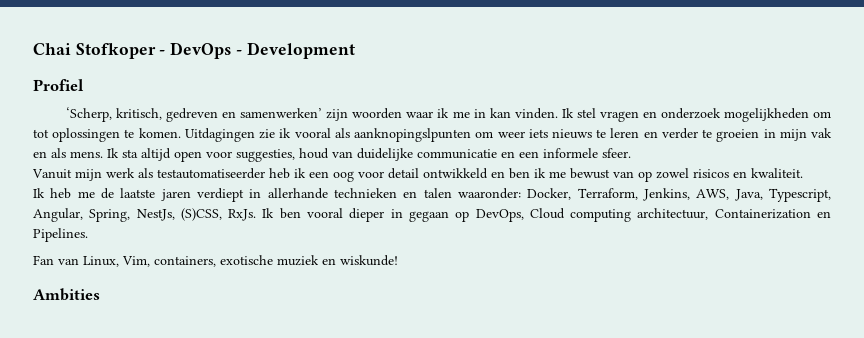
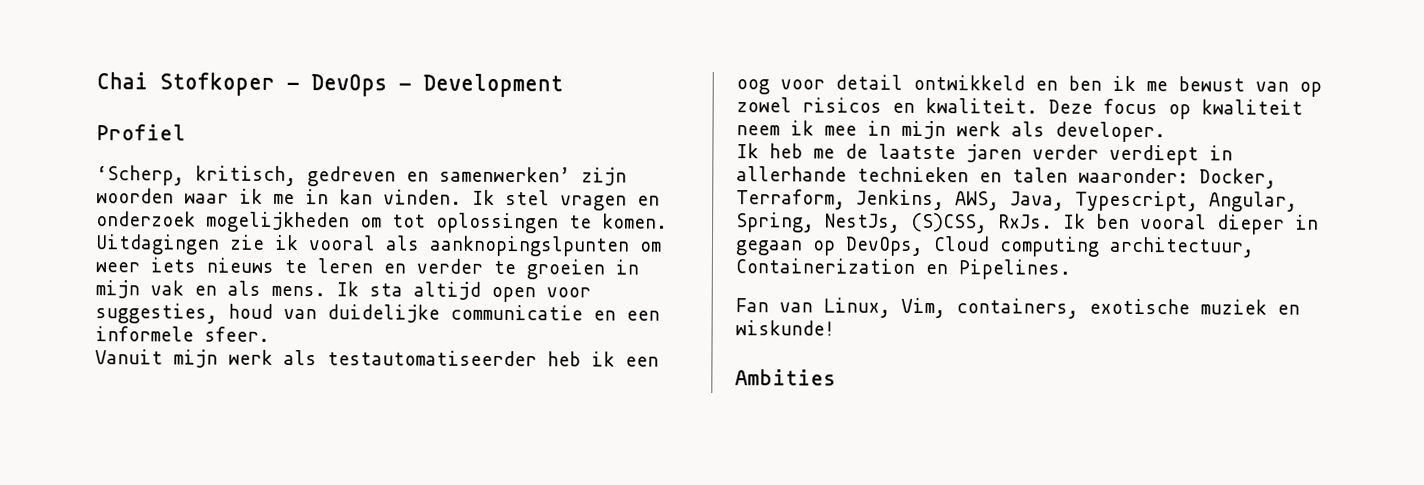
+ Deze focus op kwaliteit neem ik mee in mijn werk als developer.
- Ik heb me de laatste jaren verdiept in allerhande technieken en talen waaronder: Docker, Terraform, Jenkins, AWS, Java, Typescript, Angular, Spring, NestJs, (S)CSS, RxJs.
+ Ik heb me de laatste jaren verder verdiept in allerhande technieken en talen waaronder: Docker, Terraform, Jenkins, AWS, Java, Typescript, Angular, Spring, NestJs, (S)CSS, RxJs.

